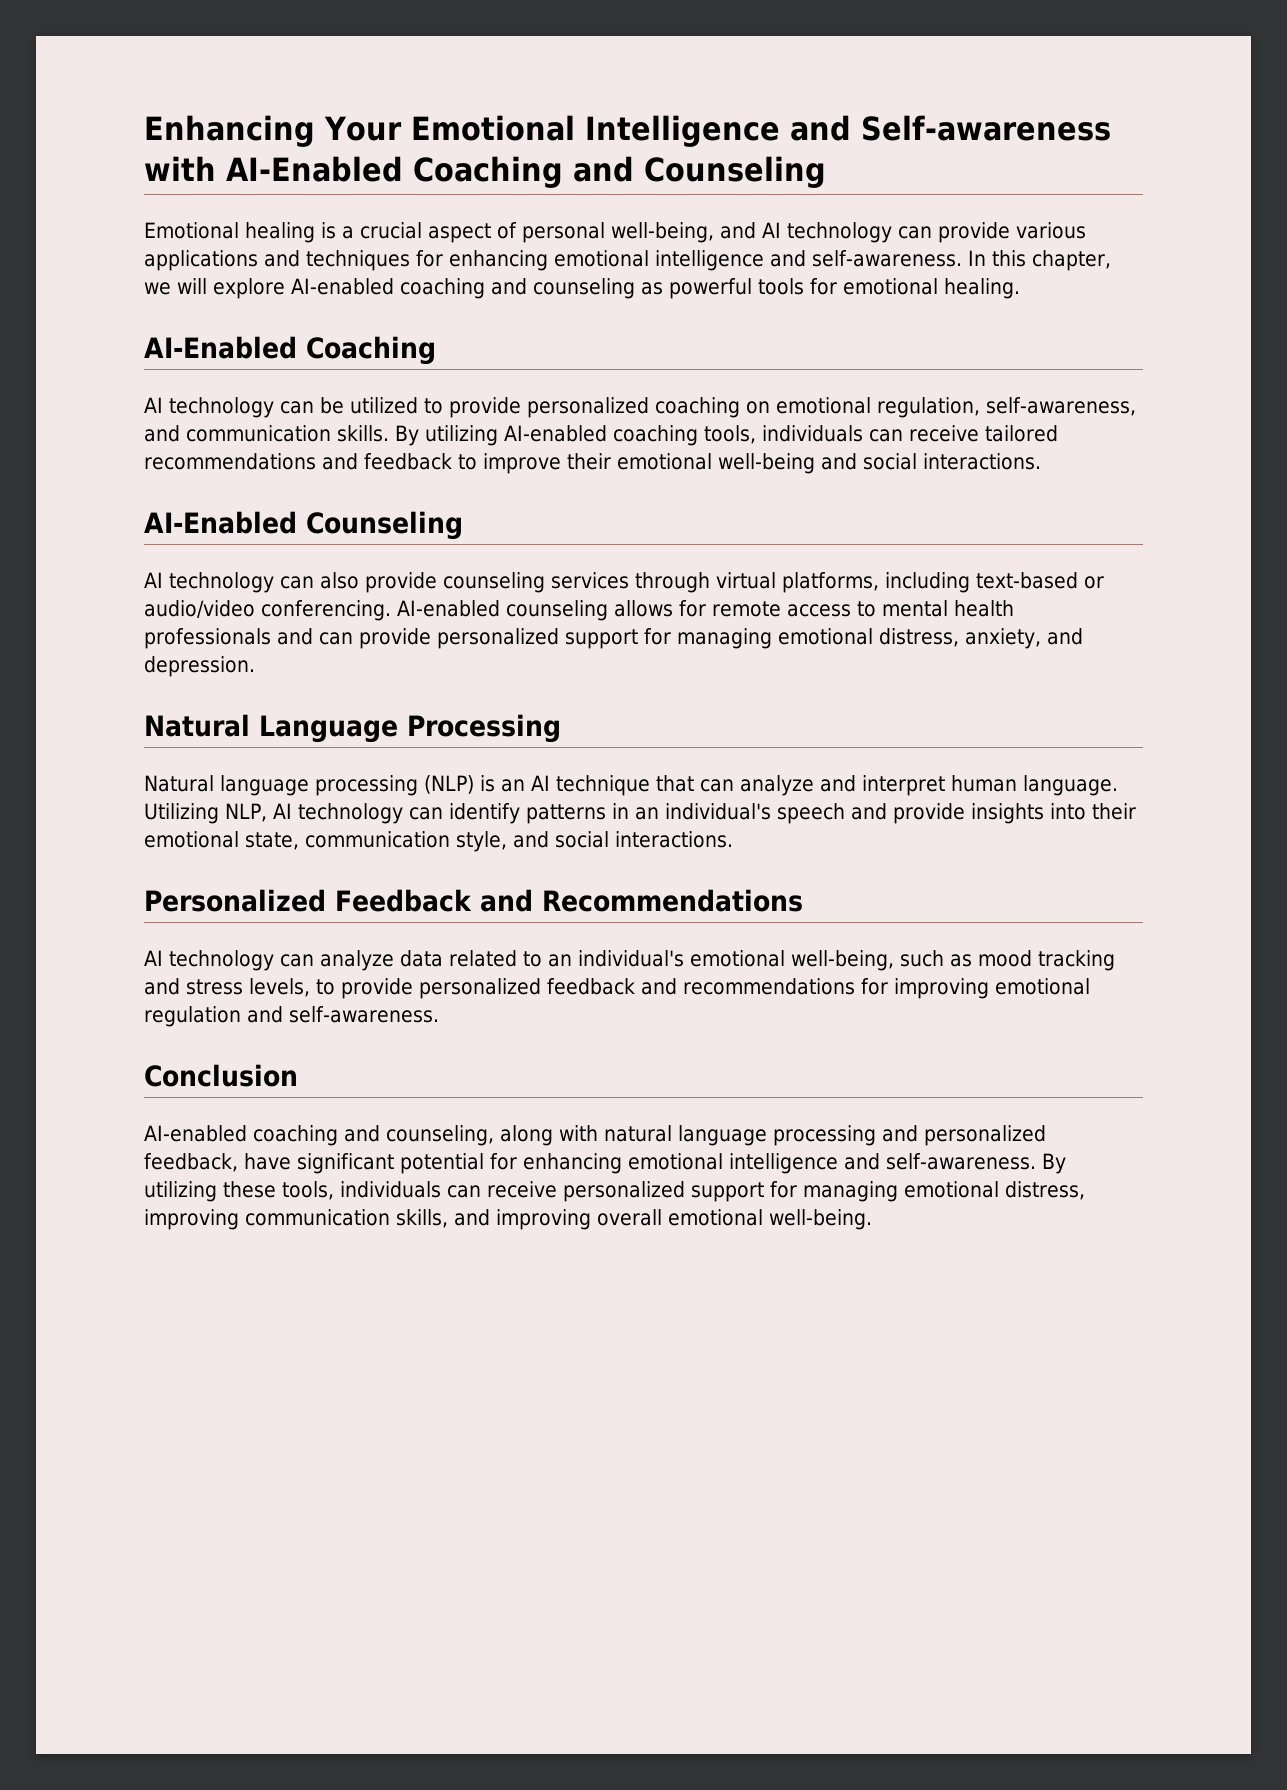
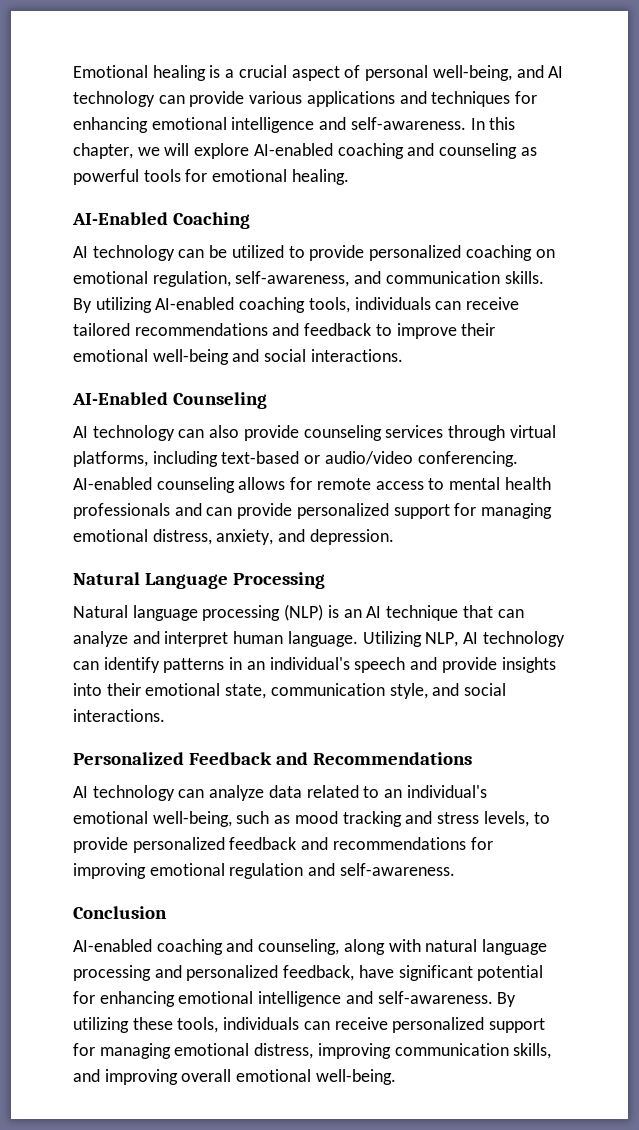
- Enhancing Your Emotional Intelligence and Self-awareness with AI-Enabled Coaching and Counseling

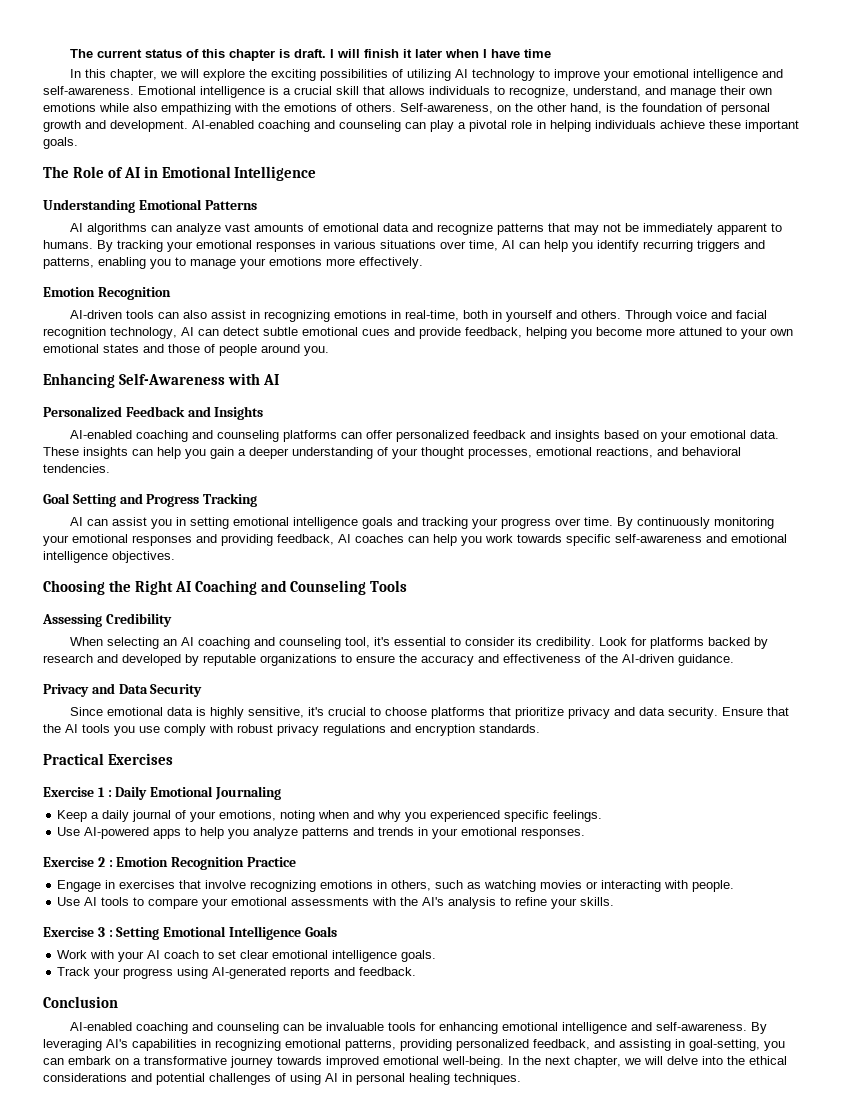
- Emotional healing is a crucial aspect of personal well-being, and AI technology can provide various applications and techniques for enhancing emotional intelligence and self-awareness. In this chapter, we will explore AI-enabled coaching and counseling as powerful tools for emotional healing.
- AI-Enabled Coaching
- AI technology can be utilized to provide personalized coaching on emotional regulation, self-awareness, and communication skills. By utilizing AI-enabled coaching tools, individuals can receive tailored recommendations and feedback to improve their emotional well-being and social interactions.
- AI-Enabled Counseling
- AI technology can also provide counseling services through virtual platforms, including text-based or audio/video conferencing. AI-enabled counseling allows for remote access to mental health professionals and can provide personalized support for managing emotional distress, anxiety, and depression.
- Natural Language Processing
- Natural language processing (NLP) is an AI technique that can analyze and interpret human language. Utilizing NLP, AI technology can identify patterns in an individual's speech and provide insights into their emotional state, communication style, and social interactions.
- Personalized Feedback and Recommendations
- AI technology can analyze data related to an individual's emotional well-being, such as mood tracking and stress levels, to provide personalized feedback and recommendations for improving emotional regulation and self-awareness.
+ The current status of this chapter is draft. I will finish it later when I have time
+ In this chapter, we will explore the exciting possibilities of utilizing AI technology to improve your emotional intelligence and self-awareness. Emotional intelligence is a crucial skill that allows individuals to recognize, understand, and manage their own emotions while also empathizing with the emotions of others. Self-awareness, on the other hand, is the foundation of personal growth and development. AI-enabled coaching and counseling can play a pivotal role in helping individuals achieve these important goals.
+ The Role of AI in Emotional Intelligence
+ Understanding Emotional Patterns
+ AI algorithms can analyze vast amounts of emotional data and recognize patterns that may not be immediately apparent to humans. By tracking your emotional responses in various situations over time, AI can help you identify recurring triggers and patterns, enabling you to manage your emotions more effectively.
+ Emotion Recognition
+ AI-driven tools can also assist in recognizing emotions in real-time, both in yourself and others. Through voice and facial recognition technology, AI can detect subtle emotional cues and provide feedback, helping you become more attuned to your own emotional states and those of people around you.
+ Enhancing Self-Awareness with AI
+ Personalized Feedback and Insights
+ AI-enabled coaching and counseling platforms can offer personalized feedback and insights based on your emotional data. These insights can help you gain a deeper understanding of your thought processes, emotional reactions, and behavioral tendencies.
+ Goal Setting and Progress Tracking
+ AI can assist you in setting emotional intelligence goals and tracking your progress over time. By continuously monitoring your emotional responses and providing feedback, AI coaches can help you work towards specific self-awareness and emotional intelligence objectives.
+ Choosing the Right AI Coaching and Counseling Tools
+ Assessing Credibility
+ When selecting an AI coaching and counseling tool, it's essential to consider its credibility. Look for platforms backed by research and developed by reputable organizations to ensure the accuracy and effectiveness of the AI-driven guidance.
+ Privacy and Data Security
+ Since emotional data is highly sensitive, it's crucial to choose platforms that prioritize privacy and data security. Ensure that the AI tools you use comply with robust privacy regulations and encryption standards.
+ Practical Exercises
+ Exercise 1 : Daily Emotional Journaling
+ Keep a daily journal of your emotions, noting when and why you experienced specific feelings.
+ Use AI-powered apps to help you analyze patterns and trends in your emotional responses.
+ Exercise 2 : Emotion Recognition Practice
+ Engage in exercises that involve recognizing emotions in others, such as watching movies or interacting with people.
+ Use AI tools to compare your emotional assessments with the AI's analysis to refine your skills.
+ Exercise 3 : Setting Emotional Intelligence Goals
+ Work with your AI coach to set clear emotional intelligence goals.
+ Track your progress using AI-generated reports and feedback.
  Conclusion
- AI-enabled coaching and counseling, along with natural language processing and personalized feedback, have significant potential for enhancing emotional intelligence and self-awareness.
+ AI-enabled coaching and counseling can be invaluable tools for enhancing emotional intelligence and self-awareness.
- By utilizing these tools, individuals can receive personalized support for managing emotional distress, improving communication skills, and improving overall emotional well-being.
+ By leveraging AI's capabilities in recognizing emotional patterns, providing personalized feedback, and assisting in goal-setting, you can embark on a transformative journey towards improved emotional well-being. In the next chapter, we will delve into the ethical considerations and potential challenges of using AI in personal healing techniques.

